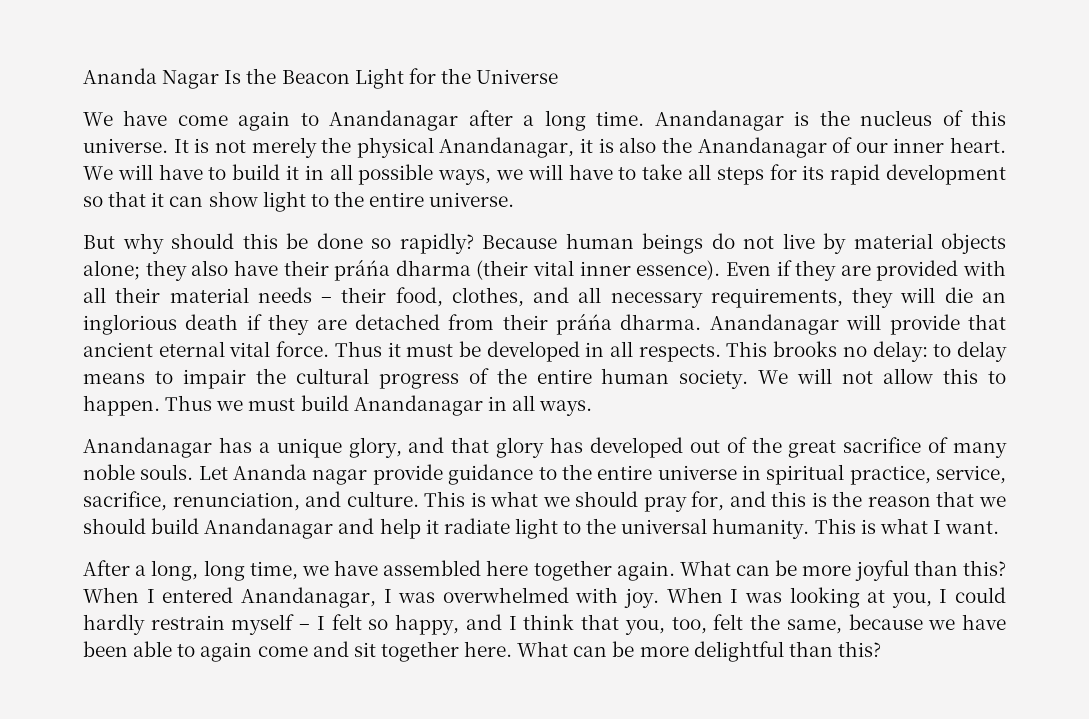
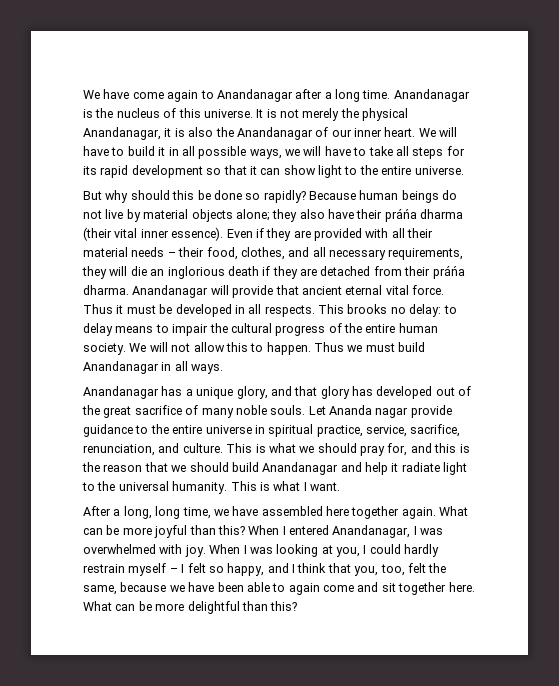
- Ananda Nagar Is the Beacon Light for the Universe

